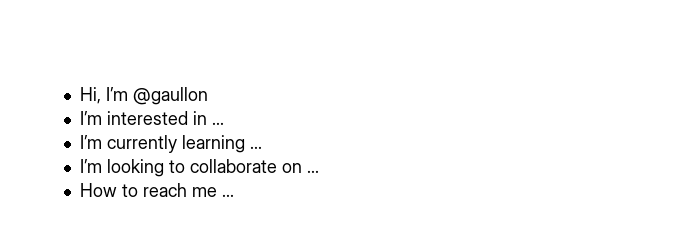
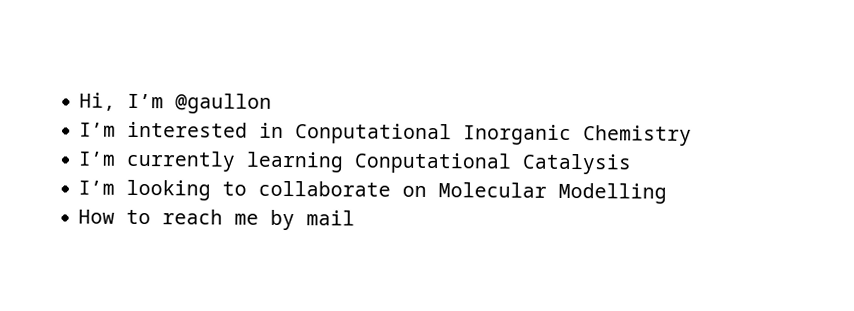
- I’m interested in ...
+ I’m interested in Conputational Inorganic Chemistry
- I’m currently learning ...
+ I’m currently learning Conputational Catalysis
- I’m looking to collaborate on ...
+ I’m looking to collaborate on Molecular Modelling
- How to reach me ...
+ How to reach me by mail

